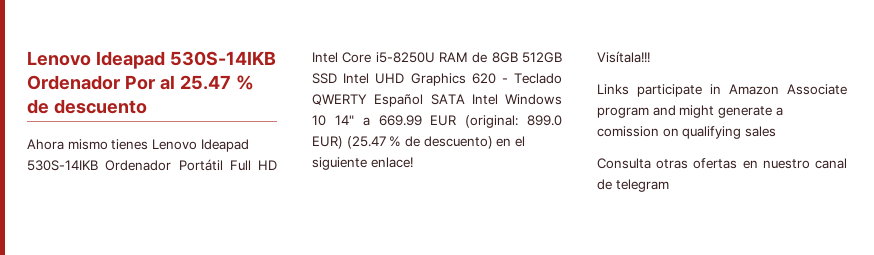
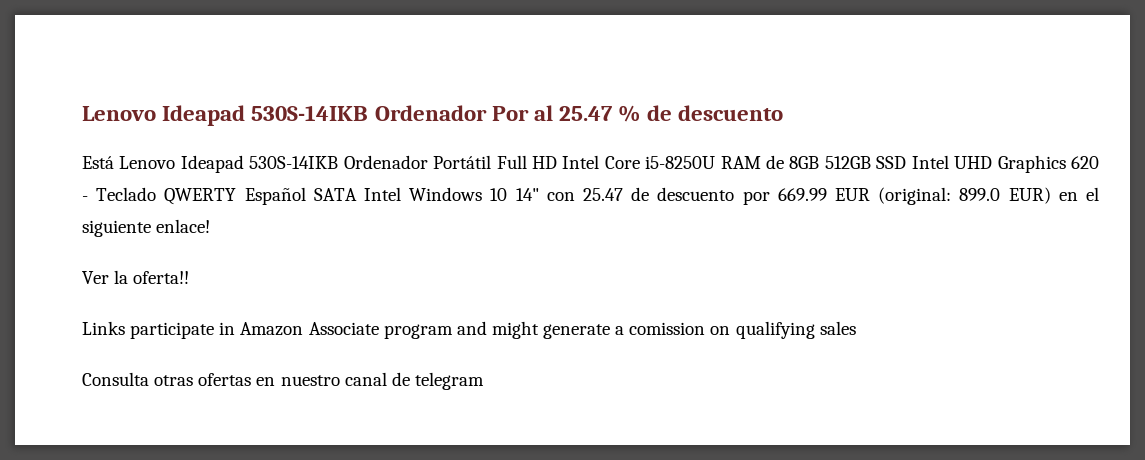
- Ahora mismo tienes Lenovo Ideapad 530S-14IKB Ordenador Portátil Full HD Intel Core i5-8250U RAM de 8GB 512GB SSD Intel UHD Graphics 620 - Teclado QWERTY Español SATA Intel Windows 10 14" a 669.99 EUR (original: 899.0 EUR) (25.47 % de descuento) en el siguiente enlace!
+ Está Lenovo Ideapad 530S-14IKB Ordenador Portátil Full HD Intel Core i5-8250U RAM de 8GB 512GB SSD Intel UHD Graphics 620 - Teclado QWERTY Español SATA Intel Windows 10 14" con 25.47 de descuento por 669.99 EUR (original: 899.0 EUR) en el siguiente enlace!
- Visítala!!!
+ Ver la oferta!!

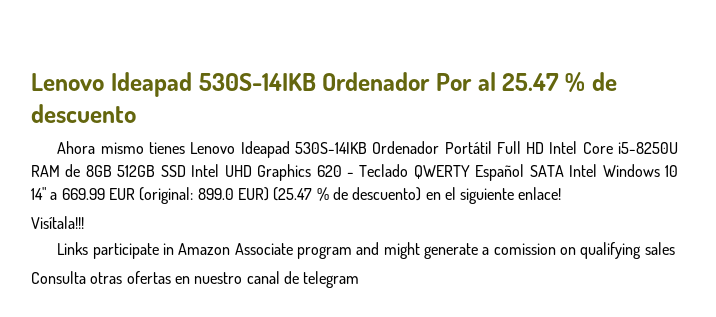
- Está Lenovo Ideapad 530S-14IKB Ordenador Portátil Full HD Intel Core i5-8250U RAM de 8GB 512GB SSD Intel UHD Graphics 620 - Teclado QWERTY Español SATA Intel Windows 10 14" con 25.47 de descuento por 669.99 EUR (original: 899.0 EUR) en el siguiente enlace!
+ Ahora mismo tienes Lenovo Ideapad 530S-14IKB Ordenador Portátil Full HD Intel Core i5-8250U RAM de 8GB 512GB SSD Intel UHD Graphics 620 - Teclado QWERTY Español SATA Intel Windows 10 14" a 669.99 EUR (original: 899.0 EUR) (25.47 % de descuento) en el siguiente enlace!
- Ver la oferta!!
+ Visítala!!!

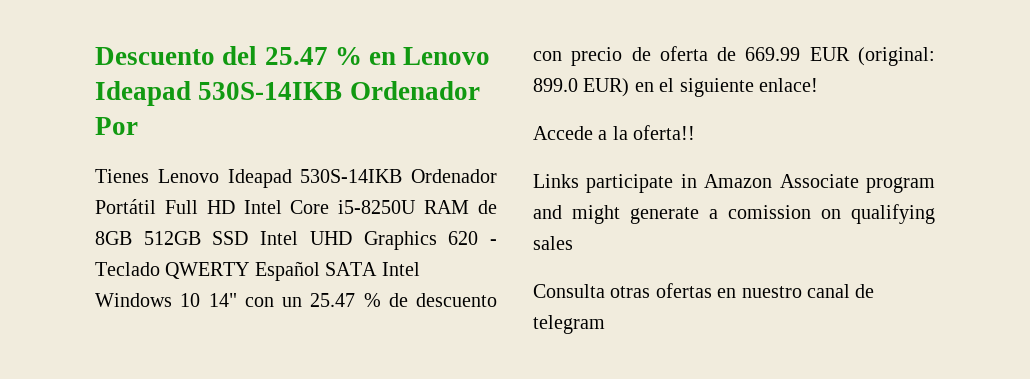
- Lenovo Ideapad 530S-14IKB Ordenador Por al 25.47 % de descuento
- Ahora mismo tienes Lenovo Ideapad 530S-14IKB Ordenador Portátil Full HD Intel Core i5-8250U RAM de 8GB 512GB SSD Intel UHD Graphics 620 - Teclado QWERTY Español SATA Intel Windows 10 14" a 669.99 EUR (original: 899.0 EUR) (25.47 % de descuento) en el siguiente enlace!
+ Descuento del 25.47 % en Lenovo Ideapad 530S-14IKB Ordenador Por
+ Tienes Lenovo Ideapad 530S-14IKB Ordenador Portátil Full HD Intel Core i5-8250U RAM de 8GB 512GB SSD Intel UHD Graphics 620 - Teclado QWERTY Español SATA Intel Windows 10 14" con un 25.47 % de descuento con precio de oferta de 669.99 EUR (original: 899.0 EUR) en el siguiente enlace!
- Visítala!!!
+ Accede a la oferta!!

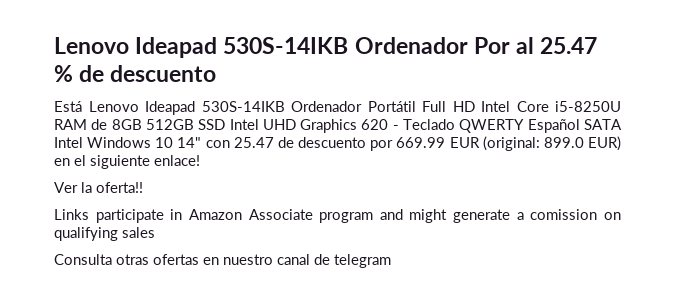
- Descuento del 25.47 % en Lenovo Ideapad 530S-14IKB Ordenador Por
- Tienes Lenovo Ideapad 530S-14IKB Ordenador Portátil Full HD Intel Core i5-8250U RAM de 8GB 512GB SSD Intel UHD Graphics 620 - Teclado QWERTY Español SATA Intel Windows 10 14" con un 25.47 % de descuento con precio de oferta de 669.99 EUR (original: 899.0 EUR) en el siguiente enlace!
+ Lenovo Ideapad 530S-14IKB Ordenador Por al 25.47 % de descuento
+ Está Lenovo Ideapad 530S-14IKB Ordenador Portátil Full HD Intel Core i5-8250U RAM de 8GB 512GB SSD Intel UHD Graphics 620 - Teclado QWERTY Español SATA Intel Windows 10 14" con 25.47 de descuento por 669.99 EUR (original: 899.0 EUR) en el siguiente enlace!
- Accede a la oferta!!
+ Ver la oferta!!

